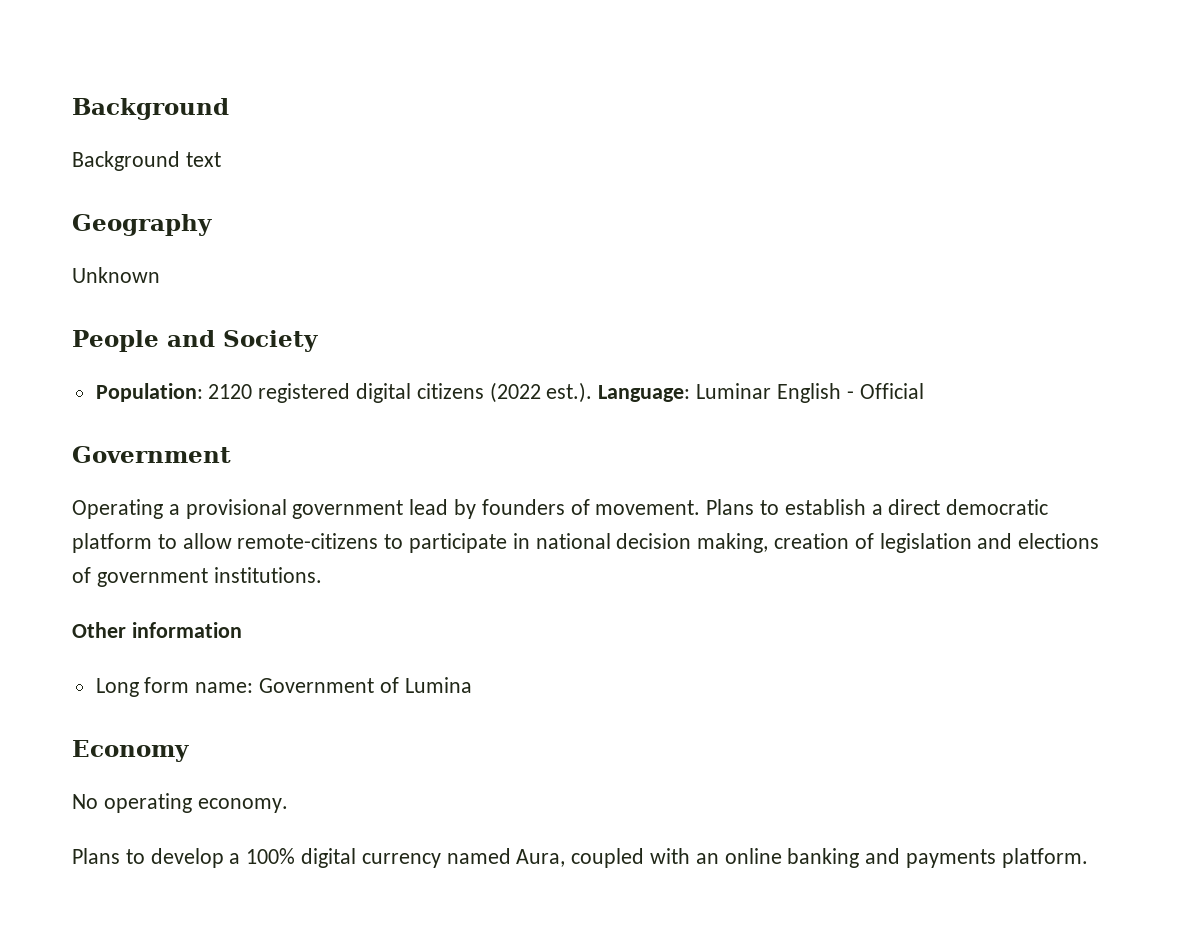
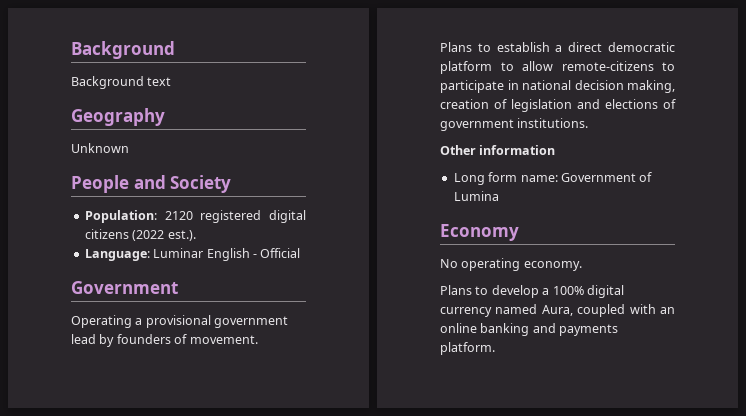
- Population: 2120 registered digital citizens (2022 est.). Language: Luminar English - Official
+ Population: 2120 registered digital citizens (2022 est.).
+ Language: Luminar English - Official
- Operating a provisional government lead by founders of movement. Plans to establish a direct democratic platform to allow remote-citizens to participate in national decision making, creation of legislation and elections of government institutions.
+ Operating a provisional government lead by founders of movement.
+ Plans to establish a direct democratic platform to allow remote-citizens to participate in national decision making, creation of legislation and elections of government institutions.

